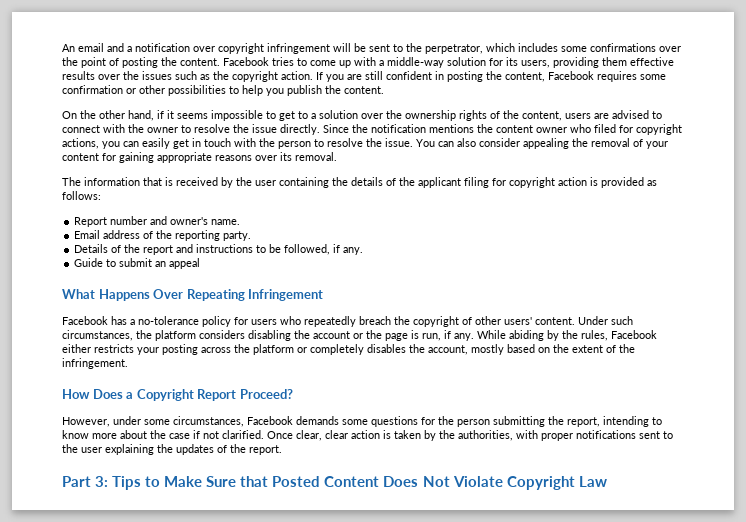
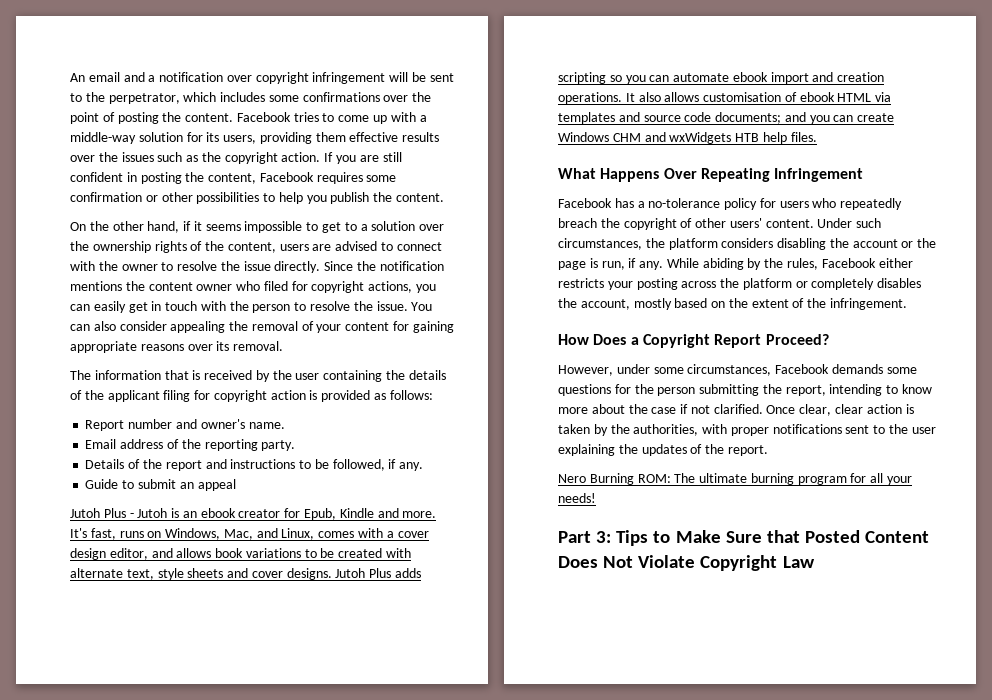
+ Jutoh Plus - Jutoh is an ebook creator for Epub, Kindle and more. It's fast, runs on Windows, Mac, and Linux, comes with a cover design editor, and allows book variations to be created with alternate text, style sheets and cover designs. Jutoh Plus adds scripting so you can automate ebook import and creation operations. It also allows customisation of ebook HTML via templates and source code documents; and you can create Windows CHM and wxWidgets HTB help files.
+ Nero Burning ROM: The ultimate burning program for all your needs!

